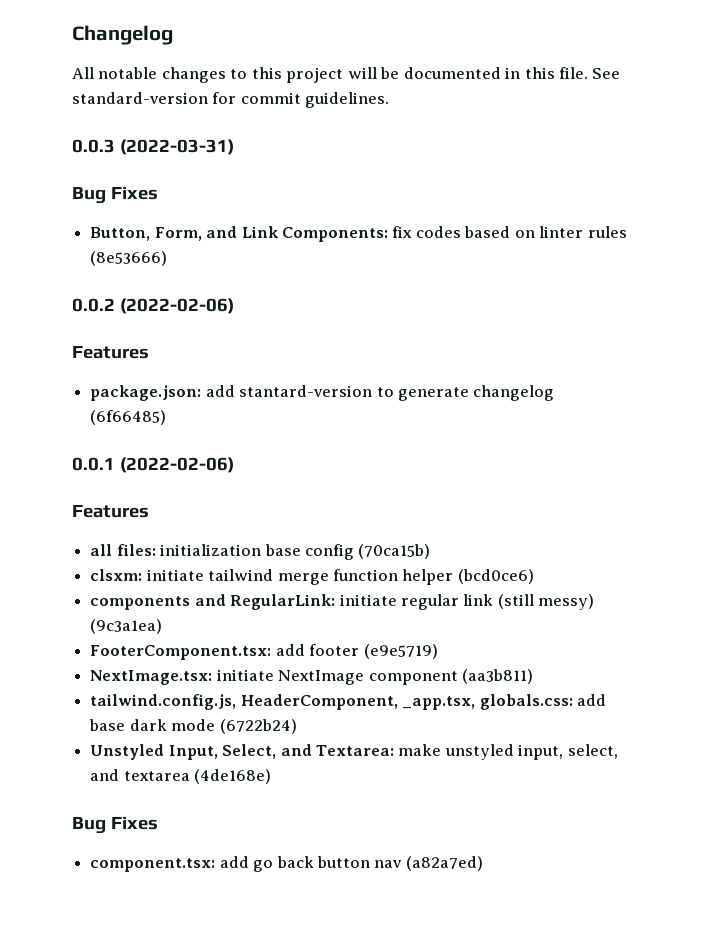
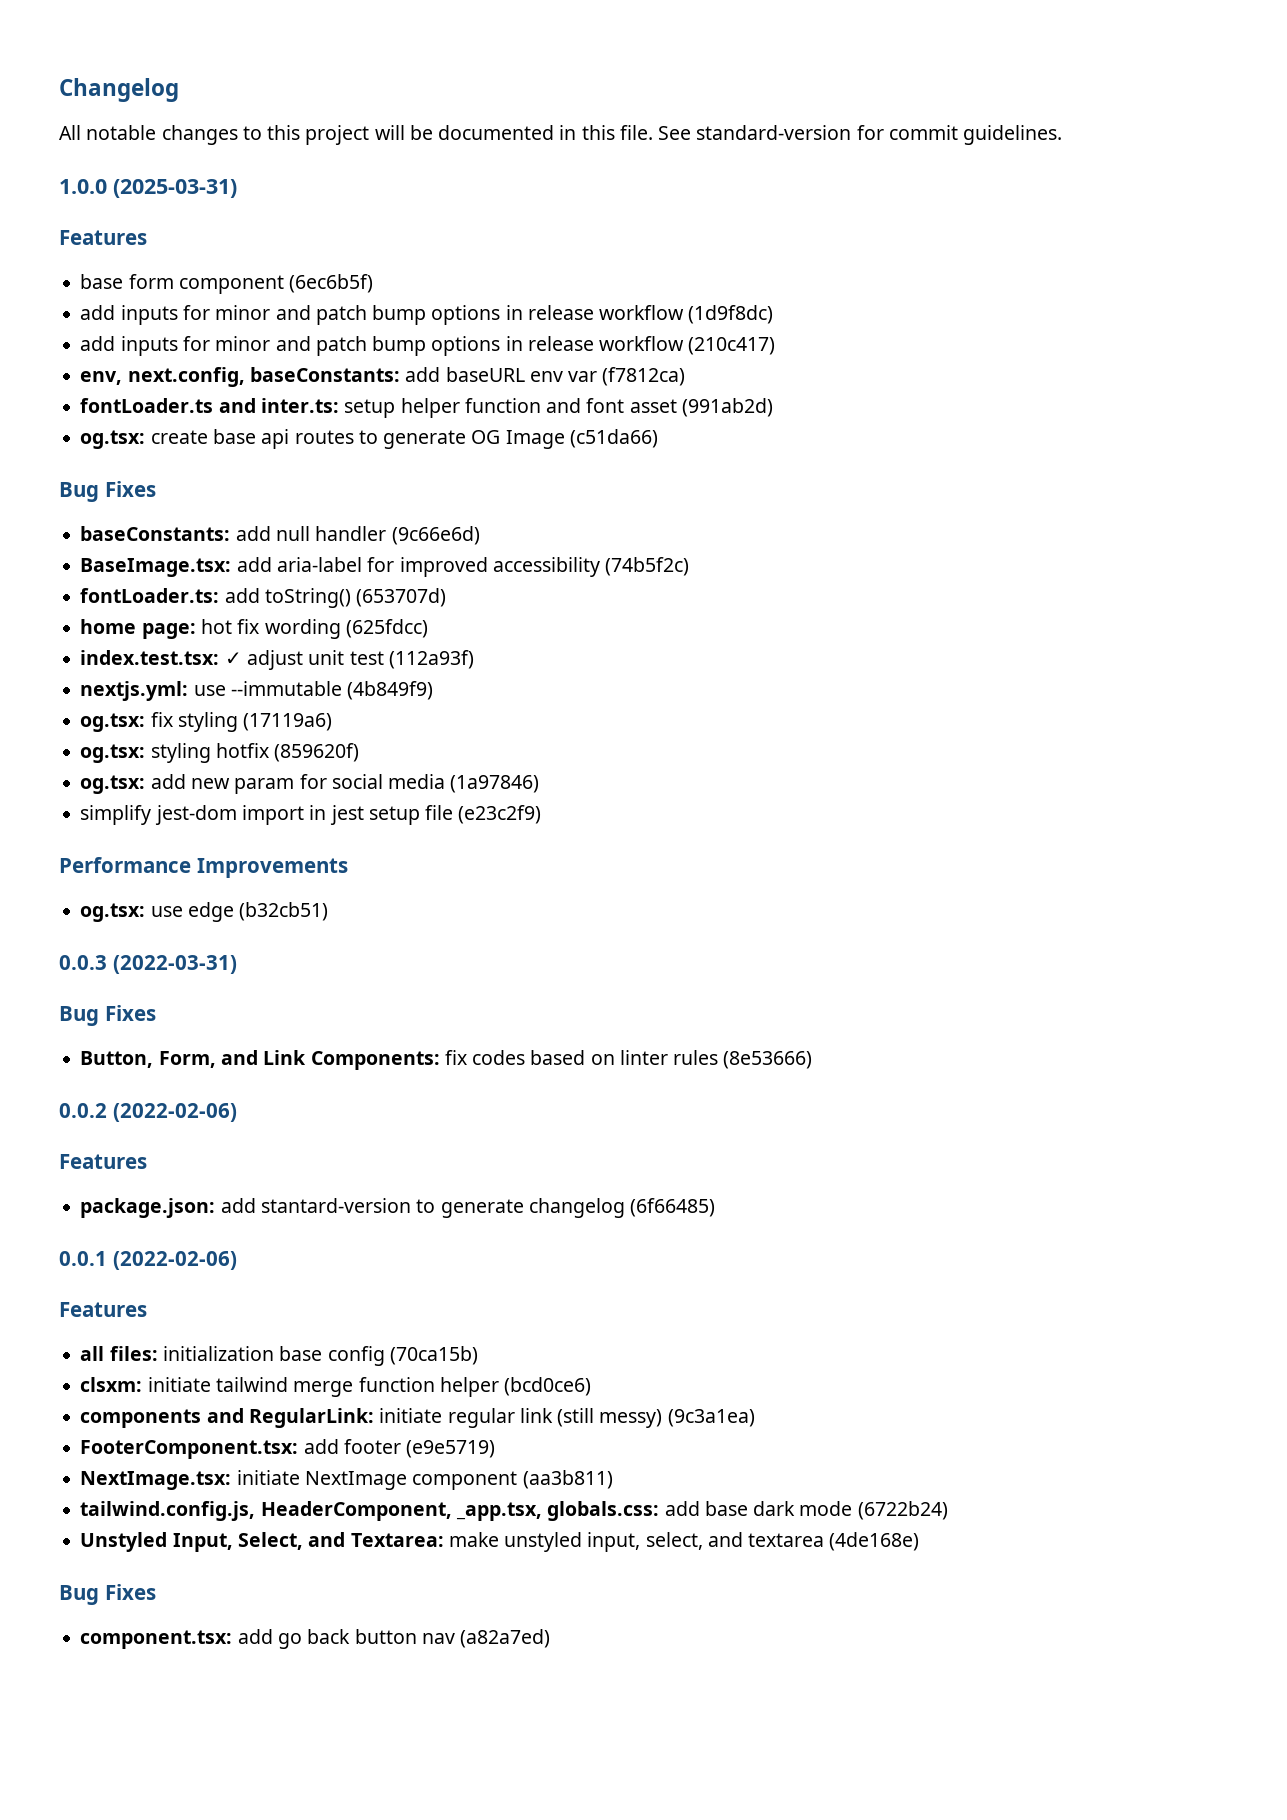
+ 1.0.0 (2025-03-31)
+ Features
+ base form component (6ec6b5f)
+ add inputs for minor and patch bump options in release workflow (1d9f8dc)
+ add inputs for minor and patch bump options in release workflow (210c417)
+ env, next.config, baseConstants: add baseURL env var (f7812ca)
+ fontLoader.ts and inter.ts: setup helper function and font asset (991ab2d)
+ og.tsx: create base api routes to generate OG Image (c51da66)
+ Bug Fixes
+ baseConstants: add null handler (9c66e6d)
+ BaseImage.tsx: add aria-label for improved accessibility (74b5f2c)
+ fontLoader.ts: add toString() (653707d)
+ home page: hot fix wording (625fdcc)
+ index.test.tsx: ✓ adjust unit test (112a93f)
+ nextjs.yml: use --immutable (4b849f9)
+ og.tsx: fix styling (17119a6)
+ og.tsx: styling hotfix (859620f)
+ og.tsx: add new param for social media (1a97846)
+ simplify jest-dom import in jest setup file (e23c2f9)
+ Performance Improvements
+ og.tsx: use edge (b32cb51)

